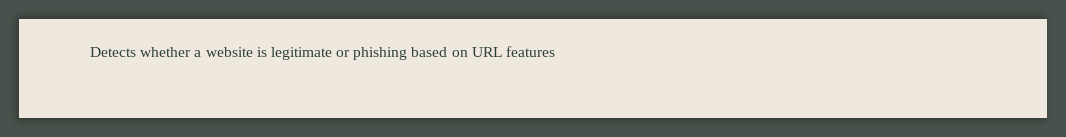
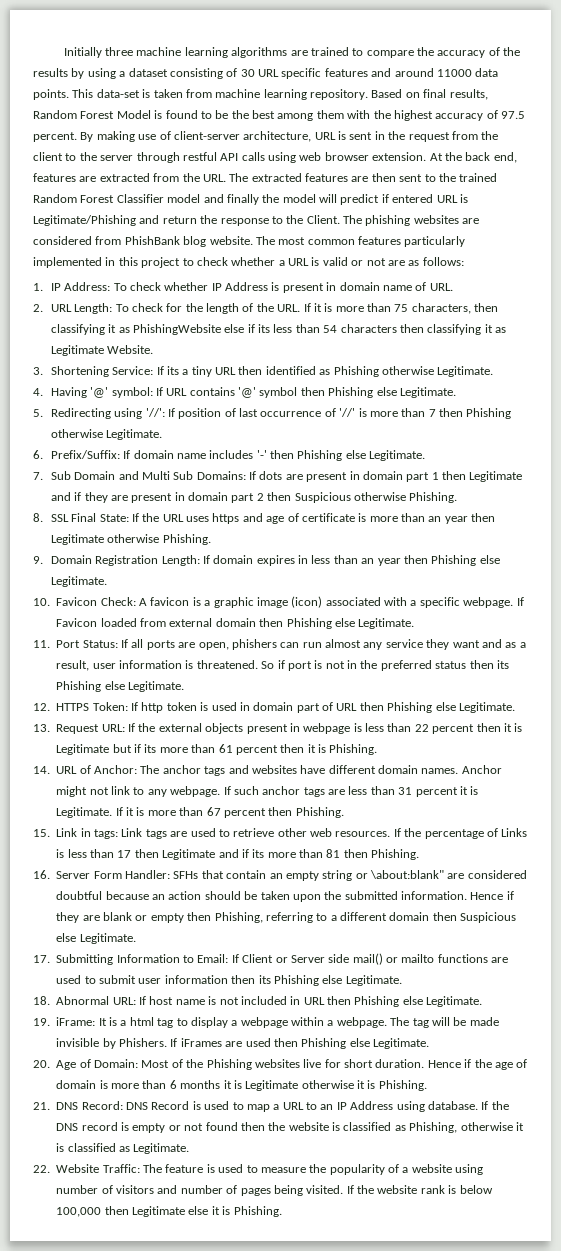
- Detects whether a website is legitimate or phishing based on URL features
+ Initially three machine learning algorithms are trained to compare the accuracy of the results by using a dataset consisting of 30 URL specific features and around 11000 data points. This data-set is taken from machine learning repository. Based on final results, Random Forest Model is found to be the best among them with the highest accuracy of 97.5 percent. By making use of client-server architecture, URL is sent in the request from the client to the server through restful API calls using web browser extension. At the back end, features are extracted from the URL. The extracted features are then sent to the trained Random Forest Classifier model and finally the model will predict if entered URL is Legitimate/Phishing and return the response to the Client. The phishing websites are considered from PhishBank blog website. The most common features particularly implemented in this project to check whether a URL is valid or not are as follows:
+ 1. IP Address: To check whether IP Address is present in domain name of URL.
+ 2. URL Length: To check for the length of the URL. If it is more than 75 characters, then classifying it as PhishingWebsite else if its less than 54 characters then classifying it as Legitimate Website.
+ 3. Shortening Service: If its a tiny URL then identified as Phishing otherwise Legitimate.
+ 4. Having '@' symbol: If URL contains '@' symbol then Phishing else Legitimate.
+ 5. Redirecting using '//': If position of last occurrence of '//' is more than 7 then Phishing otherwise Legitimate.
+ 6. Prefix/Suffix: If domain name includes '-' then Phishing else Legitimate.
+ 7. Sub Domain and Multi Sub Domains: If dots are present in domain part 1 then Legitimate and if they are present in domain part 2 then Suspicious otherwise Phishing.
+ 8. SSL Final State: If the URL uses https and age of certificate is more than an year then Legitimate otherwise Phishing.
+ 9. Domain Registration Length: If domain expires in less than an year then Phishing else Legitimate.
+ 10. Favicon Check: A favicon is a graphic image (icon) associated with a specific webpage. If Favicon loaded from external domain then Phishing else Legitimate.
+ 11. Port Status: If all ports are open, phishers can run almost any service they want and as a result, user information is threatened. So if port is not in the preferred status then its Phishing else Legitimate.
+ 12. HTTPS Token: If http token is used in domain part of URL then Phishing else Legitimate.
+ 13. Request URL: If the external objects present in webpage is less than 22 percent then it is Legitimate but if its more than 61 percent then it is Phishing.
+ 14. URL of Anchor: The anchor tags and websites have different domain names. Anchor might not link to any webpage. If such anchor tags are less than 31 percent it is Legitimate. If it is more than 67 percent then Phishing.
+ 15. Link in tags: Link tags are used to retrieve other web resources. If the percentage of Links is less than 17 then Legitimate and if its more than 81 then Phishing.
+ 16. Server Form Handler: SFHs that contain an empty string or \about:blank" are considered doubtful because an action should be taken upon the submitted information. Hence if they are blank or empty then Phishing, referring to a different domain then Suspicious else Legitimate.
+ 17. Submitting Information to Email: If Client or Server side mail() or mailto functions are used to submit user information then its Phishing else Legitimate.
+ 18. Abnormal URL: If host name is not included in URL then Phishing else Legitimate.
+ 19. iFrame: It is a html tag to display a webpage within a webpage. The tag will be made invisible by Phishers. If iFrames are used then Phishing else Legitimate.
+ 20. Age of Domain: Most of the Phishing websites live for short duration. Hence if the age of domain is more than 6 months it is Legitimate otherwise it is Phishing.
+ 21. DNS Record: DNS Record is used to map a URL to an IP Address using database. If the DNS record is empty or not found then the website is classified as Phishing, otherwise it is classified as Legitimate.
+ 22. Website Traffic: The feature is used to measure the popularity of a website using number of visitors and number of pages being visited. If the website rank is below 100,000 then Legitimate else it is Phishing.

